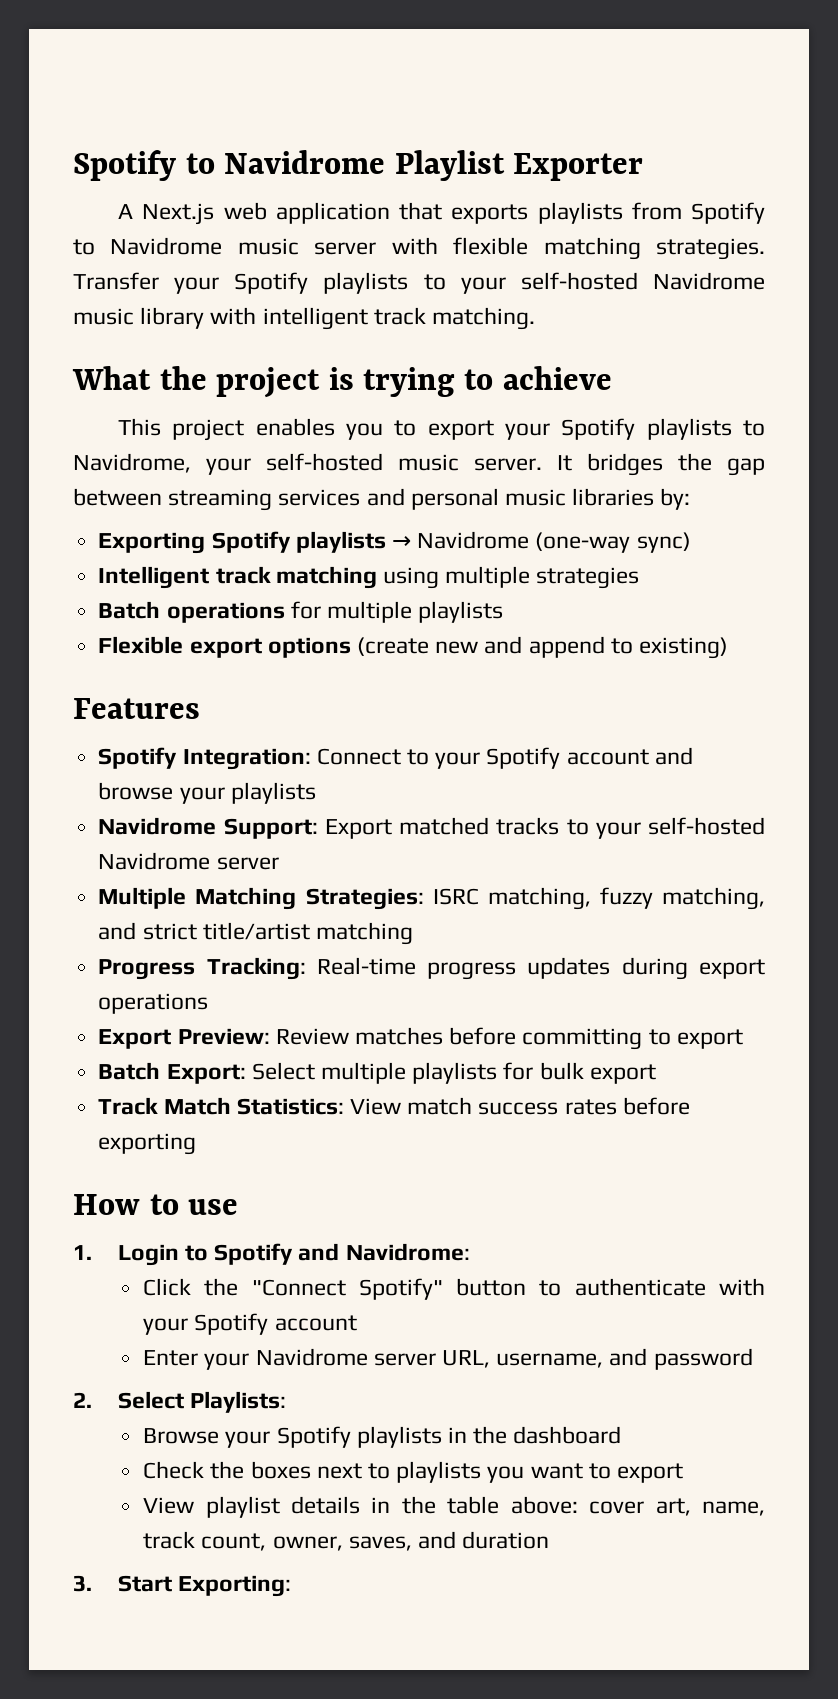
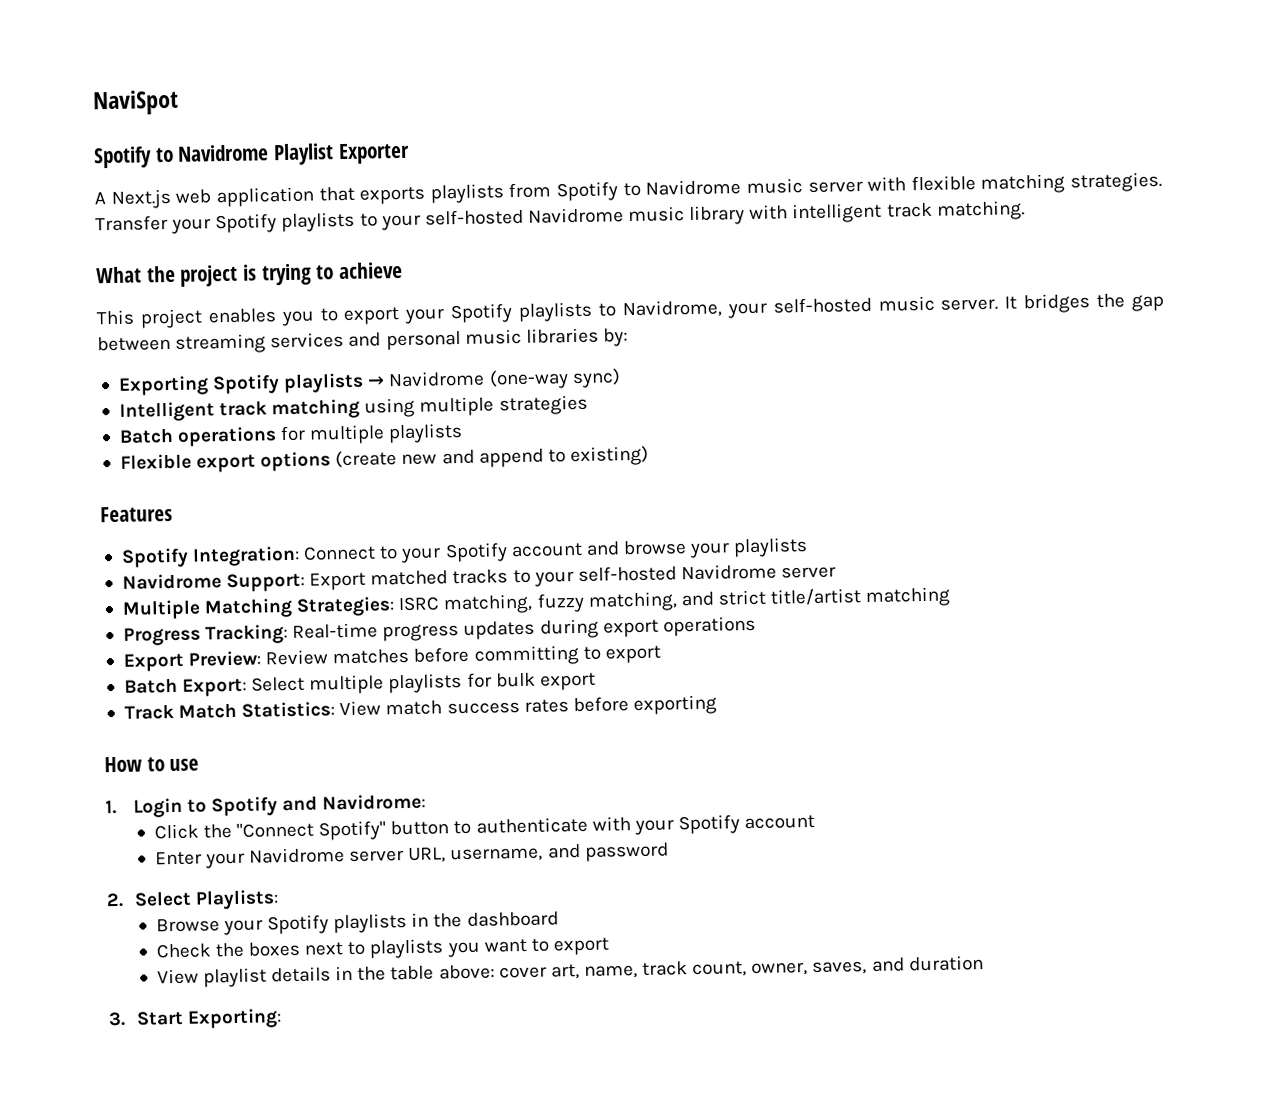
+ NaviSpot

